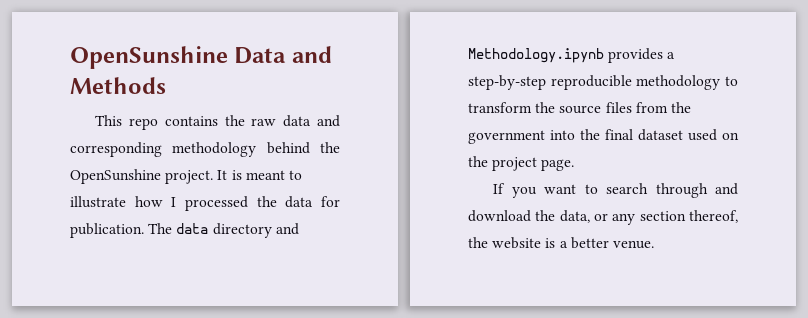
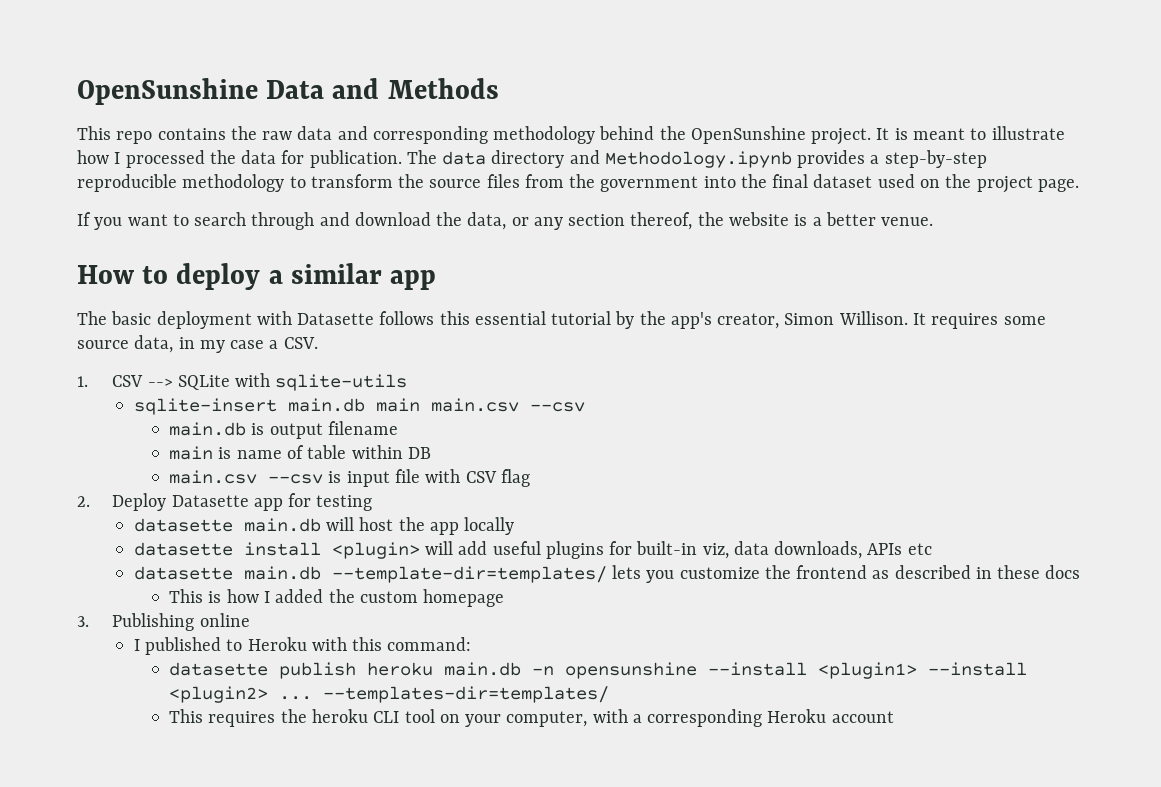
+ How to deploy a similar app
+ The basic deployment with Datasette follows this essential tutorial by the app's creator, Simon Willison. It requires some source data, in my case a CSV.
+ 1. CSV --> SQLite with sqlite-utils
+ sqlite-insert main.db main main.csv --csv
+ main.db is output filename
+ main is name of table within DB
+ main.csv --csv is input file with CSV flag
+ 2. Deploy Datasette app for testing
+ datasette main.db will host the app locally
+ datasette install <plugin> will add useful plugins for built-in viz, data downloads, APIs etc
+ datasette main.db --template-dir=templates/ lets you customize the frontend as described in these docs
+ This is how I added the custom homepage
+ 3. Publishing online
+ I published to Heroku with this command:
+ datasette publish heroku main.db -n opensunshine --install <plugin1> --install <plugin2> ... --templates-dir=templates/
+ This requires the heroku CLI tool on your computer, with a corresponding Heroku account

